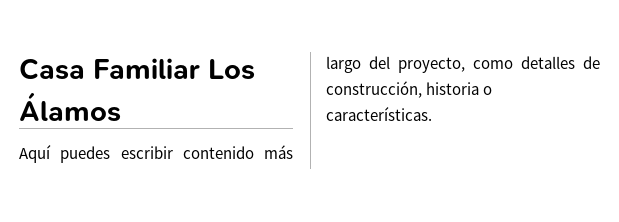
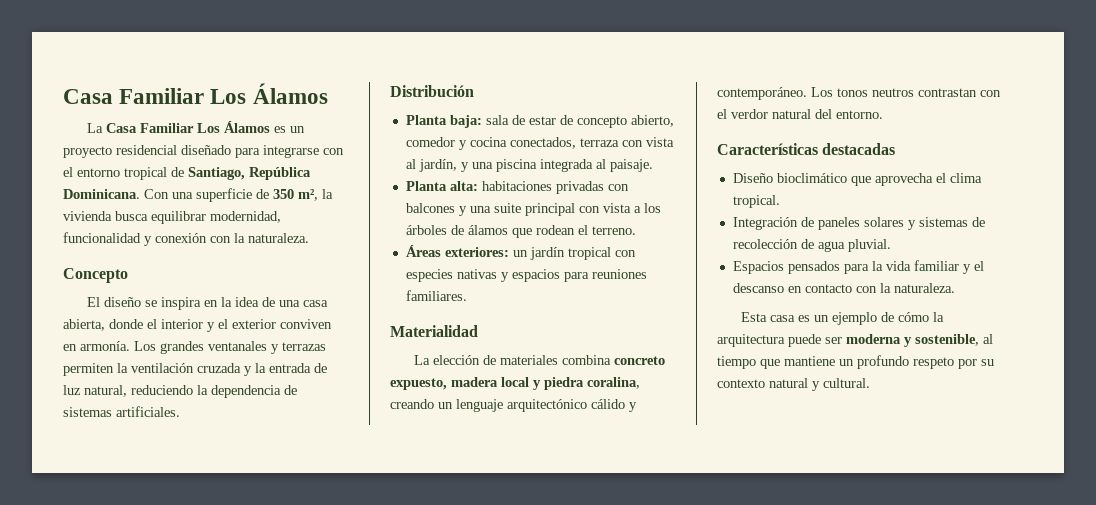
- Aquí puedes escribir contenido más largo del proyecto, como detalles de construcción, historia o características.
+ La Casa Familiar Los Álamos es un proyecto residencial diseñado para integrarse con el entorno tropical de Santiago, República Dominicana. Con una superficie de 350 m², la vivienda busca equilibrar modernidad, funcionalidad y conexión con la naturaleza.
+ Concepto
+ El diseño se inspira en la idea de una casa abierta, donde el interior y el exterior conviven en armonía. Los grandes ventanales y terrazas permiten la ventilación cruzada y la entrada de luz natural, reduciendo la dependencia de sistemas artificiales.
+ Distribución
+ Planta baja: sala de estar de concepto abierto, comedor y cocina conectados, terraza con vista al jardín, y una piscina integrada al paisaje.
+ Planta alta: habitaciones privadas con balcones y una suite principal con vista a los árboles de álamos que rodean el terreno.
+ Áreas exteriores: un jardín tropical con especies nativas y espacios para reuniones familiares.
+ Materialidad
+ La elección de materiales combina concreto expuesto, madera local y piedra coralina, creando un lenguaje arquitectónico cálido y contemporáneo. Los tonos neutros contrastan con el verdor natural del entorno.
+ Características destacadas
+ Diseño bioclimático que aprovecha el clima tropical.
+ Integración de paneles solares y sistemas de recolección de agua pluvial.
+ Espacios pensados para la vida familiar y el descanso en contacto con la naturaleza.
+ Esta casa es un ejemplo de cómo la arquitectura puede ser moderna y sostenible, al tiempo que mantiene un profundo respeto por su contexto natural y cultural.

